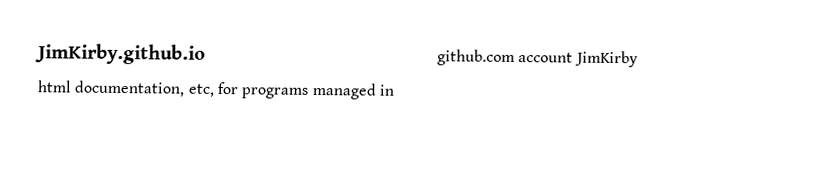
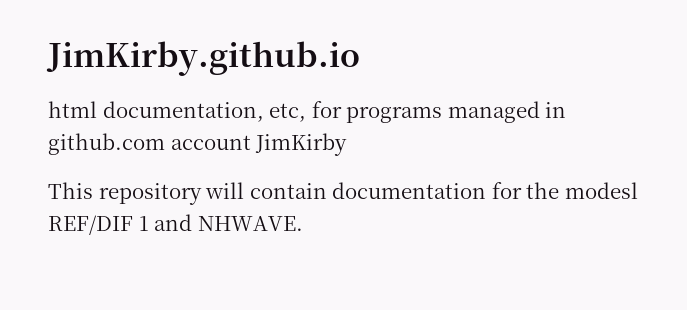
+ This repository will contain documentation for the modesl REF/DIF 1 and NHWAVE.

